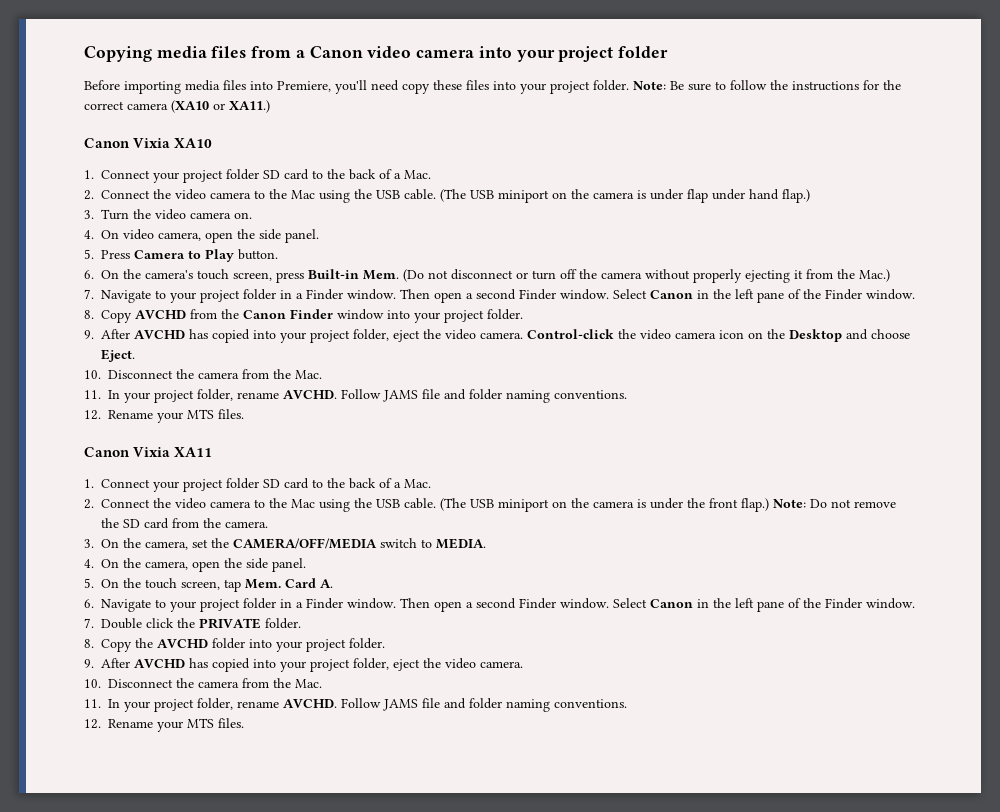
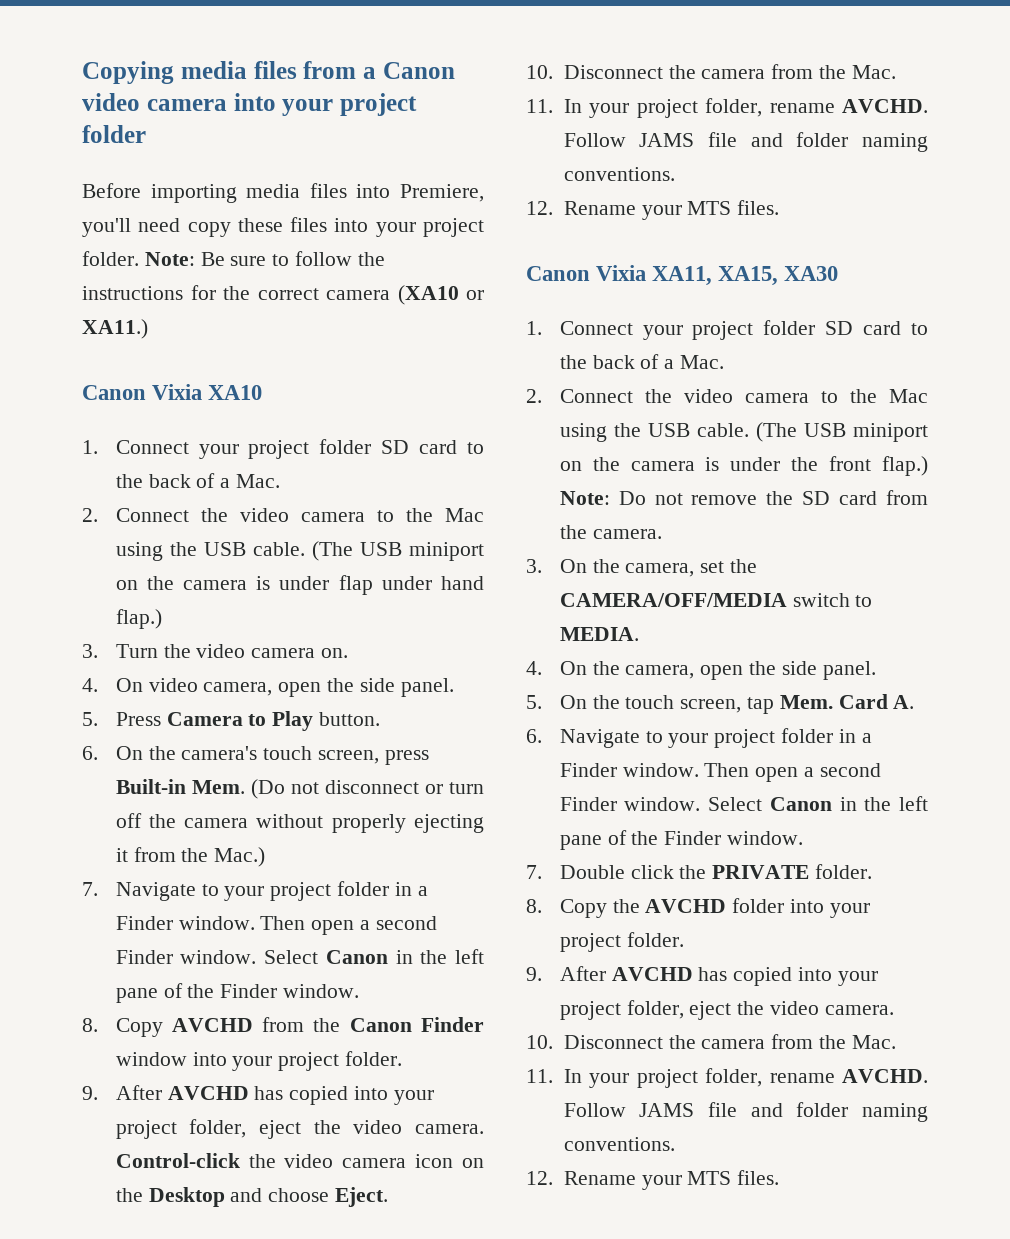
- Canon Vixia XA11
+ Canon Vixia XA11, XA15, XA30

